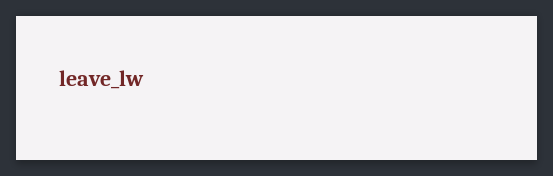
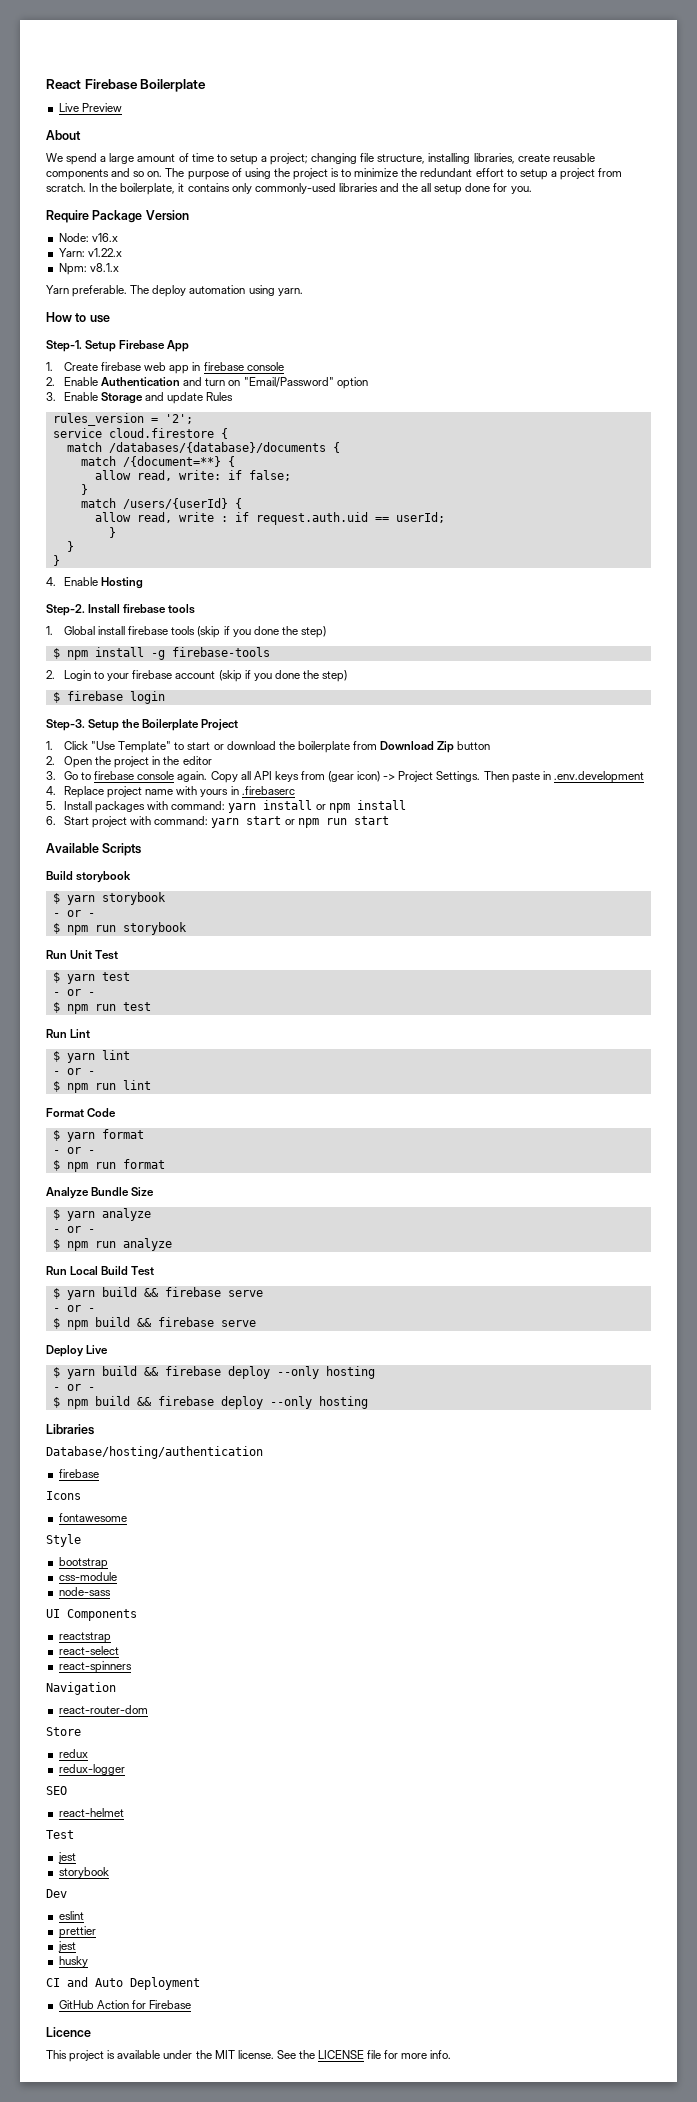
- leave_lw
+ React Firebase Boilerplate
+ Live Preview
+ About
+ We spend a large amount of time to setup a project; changing file structure, installing libraries, create reusable components and so on. The purpose of using the project is to minimize the redundant effort to setup a project from scratch. In the boilerplate, it contains only commonly-used libraries and the all setup done for you.
+ Require Package Version
+ Node: v16.x
+ Yarn: v1.22.x
+ Npm: v8.1.x
+ Yarn preferable. The deploy automation using yarn.
+ How to use
+ Step-1. Setup Firebase App
+ 1. Create firebase web app in firebase console
+ 2. Enable Authentication and turn on "Email/Password" option
+ 3. Enable Storage and update Rules
+ rules_version = '2';
+ service cloud.firestore {
+ match /databases/{database}/documents {
+ match /{document=**} {
+ allow read, write: if false;
+ }
+ match /users/{userId} {
+ allow read, write : if request.auth.uid == userId;
+ }
+ }
+ }
+ 4. Enable Hosting
+ Step-2. Install firebase tools
+ 1. Global install firebase tools (skip if you done the step)
+ $ npm install -g firebase-tools
+ 2. Login to your firebase account (skip if you done the step)
+ $ firebase login
+ Step-3. Setup the Boilerplate Project
+ 1. Click "Use Template" to start or download the boilerplate from Download Zip button
+ 2. Open the project in the editor
+ 3. Go to firebase console again. Copy all API keys from (gear icon) -> Project Settings. Then paste in .env.development
+ 4. Replace project name with yours in .firebaserc
+ 5. Install packages with command: yarn install or npm install
+ 6. Start project with command: yarn start or npm run start
+ Available Scripts
+ Build storybook
+ $ yarn storybook
+ - or -
+ $ npm run storybook
+ Run Unit Test
+ $ yarn test
+ - or -
+ $ npm run test
+ Run Lint
+ $ yarn lint
+ - or -
+ $ npm run lint
+ Format Code
+ $ yarn format
+ - or -
+ $ npm run format
+ Analyze Bundle Size
+ $ yarn analyze
+ - or -
+ $ npm run analyze
+ Run Local Build Test
+ $ yarn build && firebase serve
+ - or -
+ $ npm build && firebase serve
+ Deploy Live
+ $ yarn build && firebase deploy --only hosting
+ - or -
+ $ npm build && firebase deploy --only hosting
+ Libraries
+ Database/hosting/authentication
+ firebase
+ Icons
+ fontawesome
+ Style
+ bootstrap
+ css-module
+ node-sass
+ UI Components
+ reactstrap
+ react-select
+ react-spinners
+ Navigation
+ react-router-dom
+ Store
+ redux
+ redux-logger
+ SEO
+ react-helmet
+ Test
+ jest
+ storybook
+ Dev
+ eslint
+ prettier
+ jest
+ husky
+ CI and Auto Deployment
+ GitHub Action for Firebase
+ Licence
+ This project is available under the MIT license. See the LICENSE file for more info.

